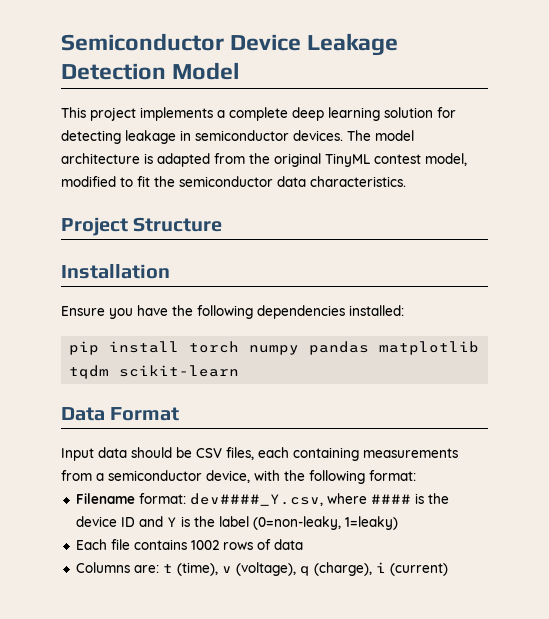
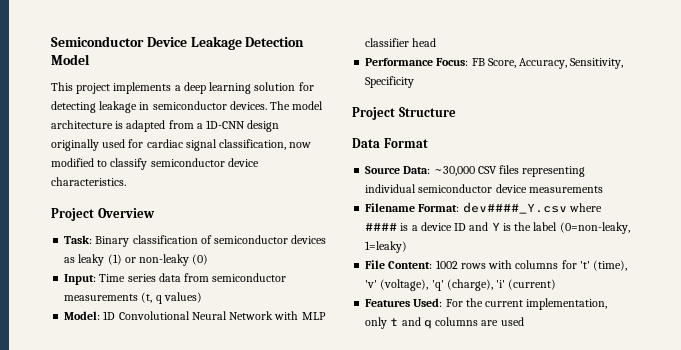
- This project implements a complete deep learning solution for detecting leakage in semiconductor devices.
+ This project implements a deep learning solution for detecting leakage in semiconductor devices.
- The model architecture is adapted from the original TinyML contest model, modified to fit the semiconductor data characteristics.
+ The model architecture is adapted from a 1D-CNN design originally used for cardiac signal classification, now modified to classify semiconductor device characteristics.
+ Project Overview
+ Task: Binary classification of semiconductor devices as leaky (1) or non-leaky (0)
+ Input: Time series data from semiconductor measurements (t, q values)
+ Model: 1D Convolutional Neural Network with MLP classifier head
+ Performance Focus: FB Score, Accuracy, Sensitivity, Specificity
  Project Structure
- Installation
- Ensure you have the following dependencies installed:
- pip install torch numpy pandas matplotlib tqdm scikit-learn
  Data Format
- Input data should be CSV files, each containing measurements from a semiconductor device, with the following format:
+ Source Data: ~30,000 CSV files representing individual semiconductor device measurements
- Filename format: dev####_Y.csv, where #### is the device ID and Y is the label (0=non-leaky, 1=leaky)
+ Filename Format: dev####_Y.csv where #### is a device ID and Y is the label (0=non-leaky, 1=leaky)
- Each file contains 1002 rows of data
- Columns are: t (time), v (voltage), q (charge), i (current)
+ File Content: 1002 rows with columns for 't' (time), 'v' (voltage), 'q' (charge), 'i' (current)
+ Features Used: For the current implementation, only t and q columns are used

